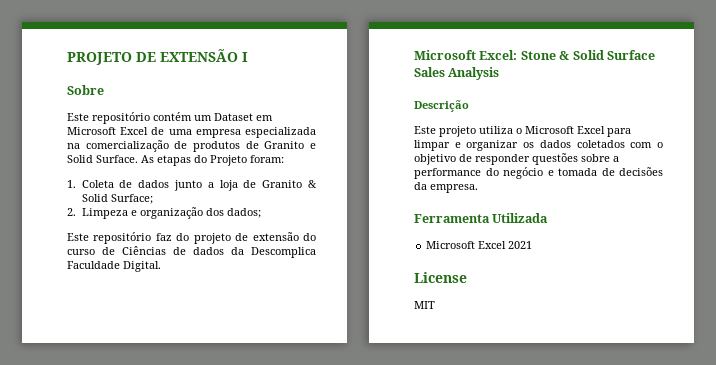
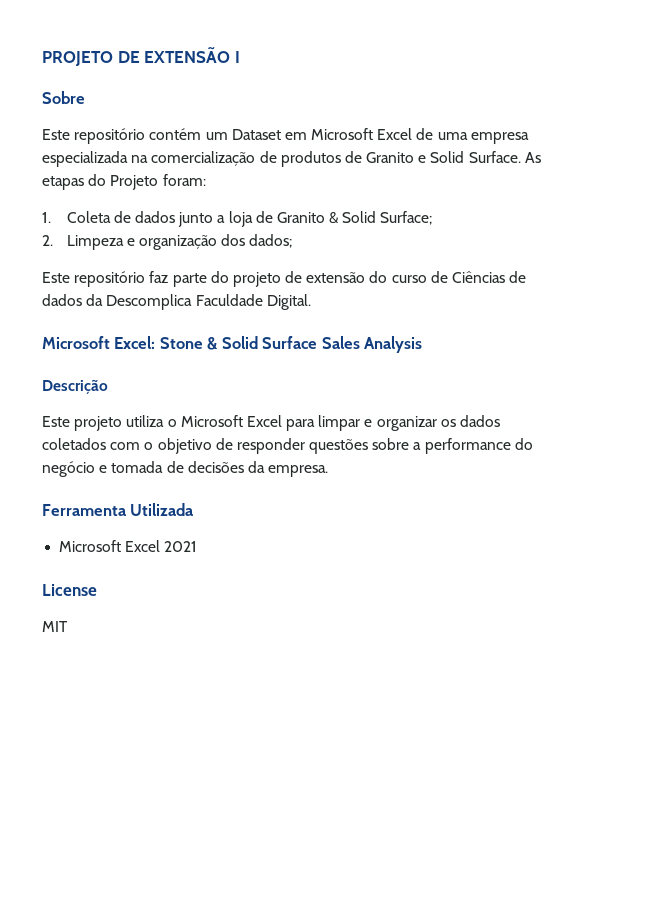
- Este repositório faz do projeto de extensão do curso de Ciências de dados da Descomplica Faculdade Digital.
+ Este repositório faz parte do projeto de extensão do curso de Ciências de dados da Descomplica Faculdade Digital.

